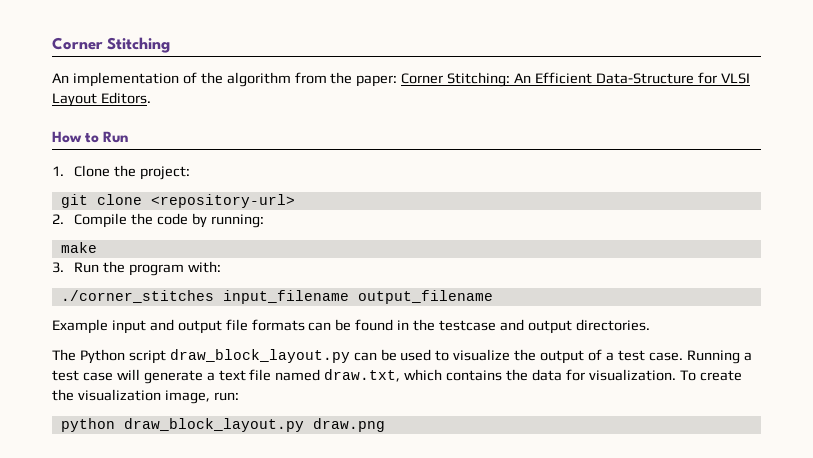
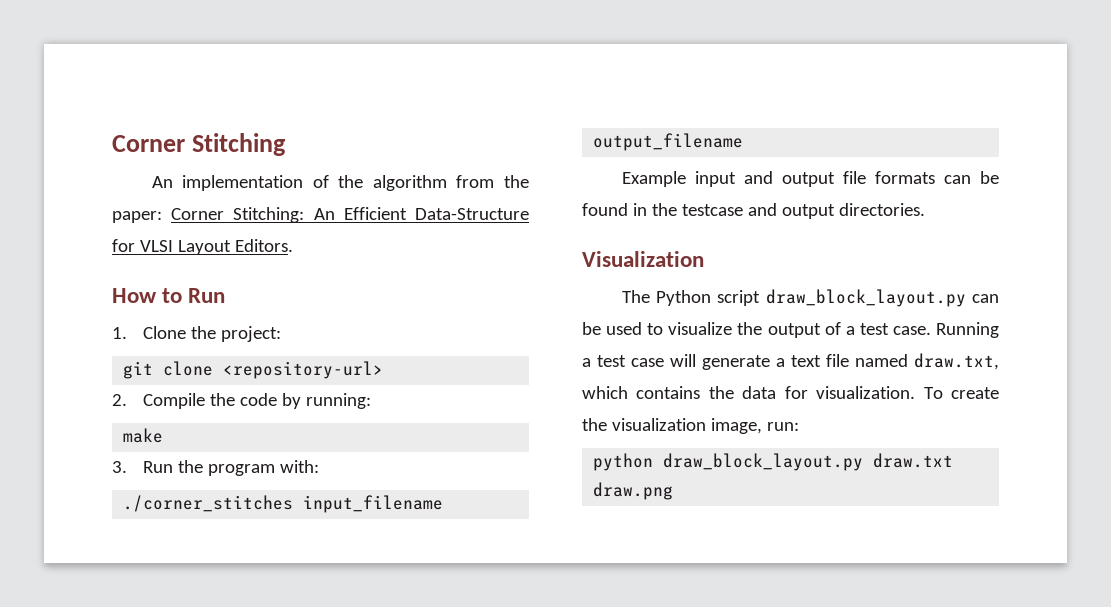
+ Visualization
- python draw_block_layout.py draw.png
+ python draw_block_layout.py draw.txt draw.png

